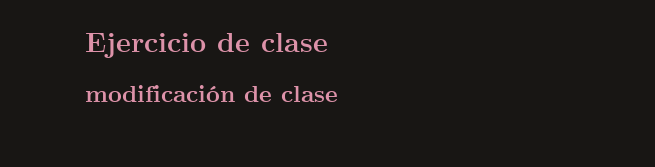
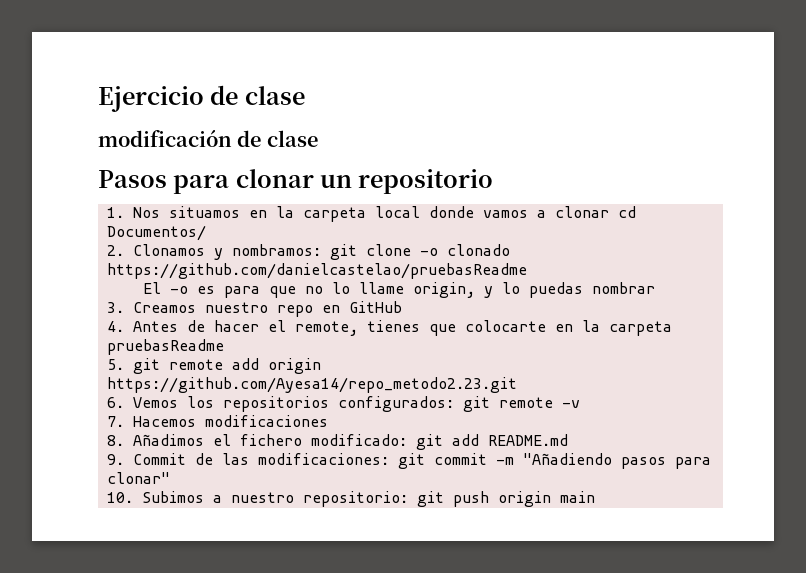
+ Pasos para clonar un repositorio
+ 1. Nos situamos en la carpeta local donde vamos a clonar cd Documentos/
+ 2. Clonamos y nombramos: git clone -o clonado https://github.com/danielcastelao/pruebasReadme
+ El -o es para que no lo llame origin, y lo puedas nombrar
+ 3. Creamos nuestro repo en GitHub
+ 4. Antes de hacer el remote, tienes que colocarte en la carpeta pruebasReadme
+ 5. git remote add origin https://github.com/Ayesa14/repo_metodo2.23.git
+ 6. Vemos los repositorios configurados: git remote -v
+ 7. Hacemos modificaciones
+ 8. Añadimos el fichero modificado: git add README.md
+ 9. Commit de las modificaciones: git commit -m "Añadiendo pasos para clonar"
+ 10. Subimos a nuestro repositorio: git push origin main

